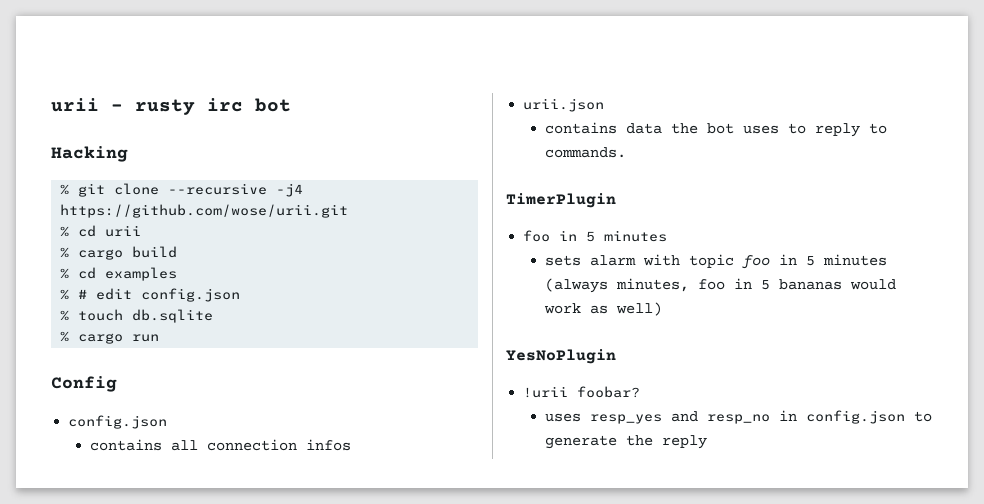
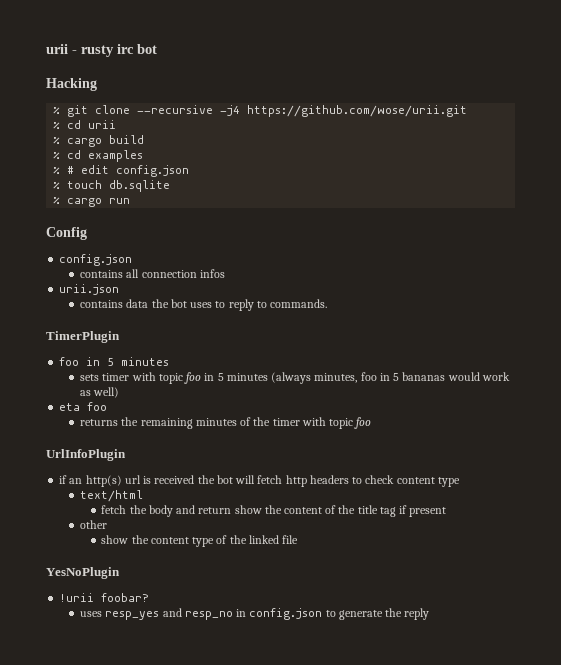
- sets alarm with topic foo in 5 minutes (always minutes, foo in 5 bananas would work as well)
+ sets timer with topic foo in 5 minutes (always minutes, foo in 5 bananas would work as well)
+ eta foo
+ returns the remaining minutes of the timer with topic foo
+ UrlInfoPlugin
+ if an http(s) url is received the bot will fetch http headers to check content type
+ text/html
+ fetch the body and return show the content of the title tag if present
+ other
+ show the content type of the linked file

